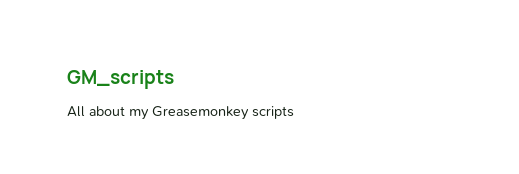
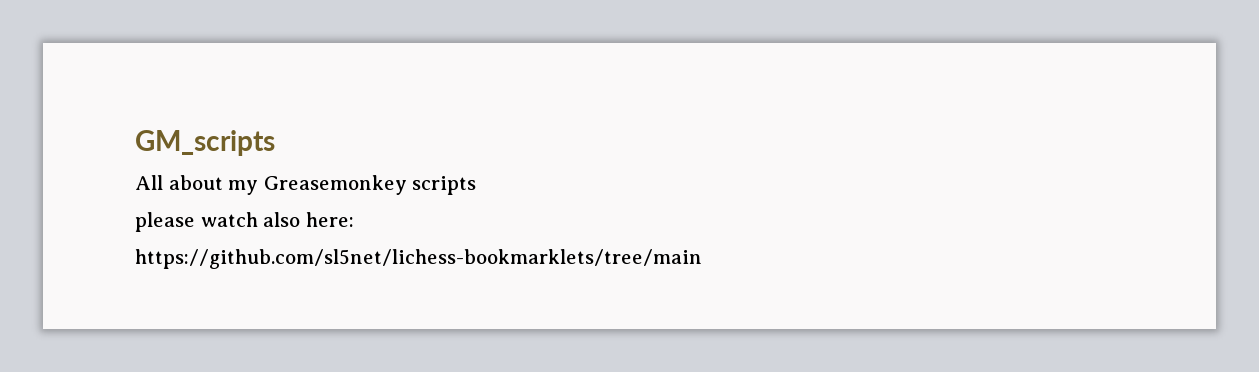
+ please watch also here:
+ https://github.com/sl5net/lichess-bookmarklets/tree/main

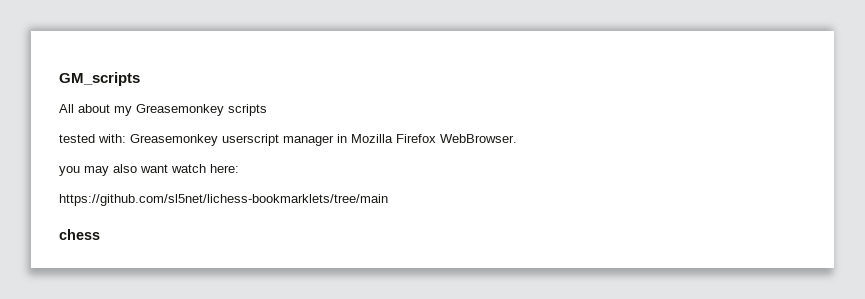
- please watch also here:
+ tested with: Greasemonkey userscript manager in Mozilla Firefox WebBrowser.
+ you may also want watch here:
+ chess

